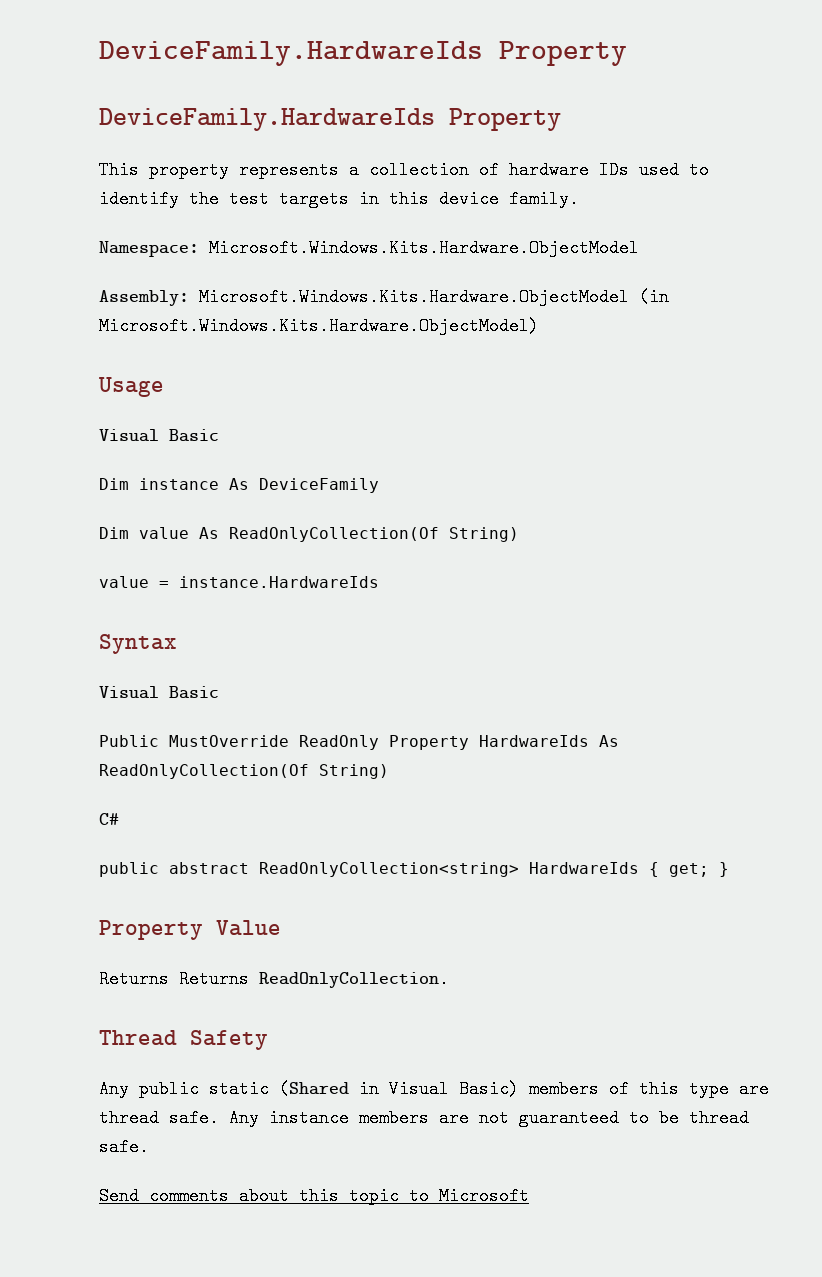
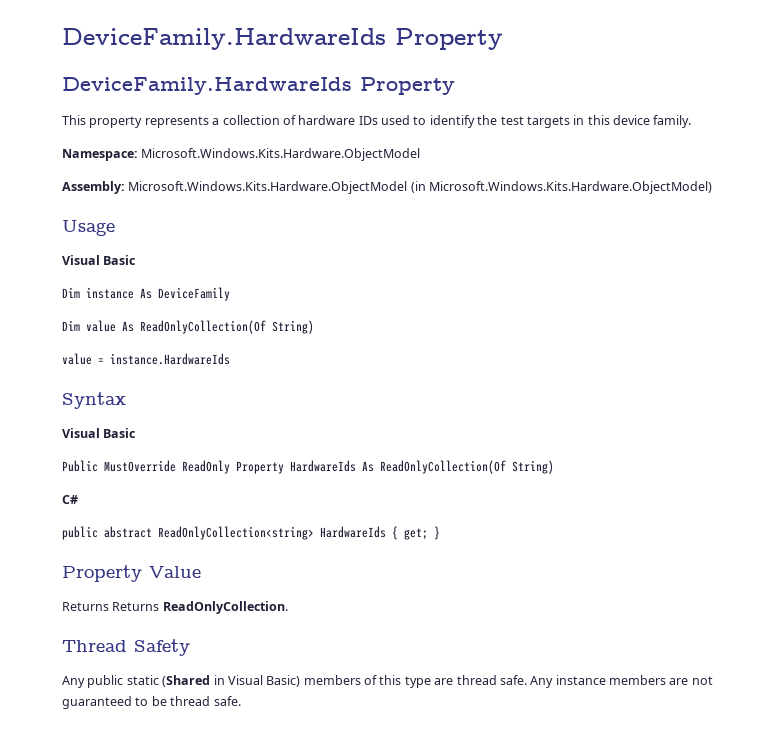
- Send comments about this topic to Microsoft

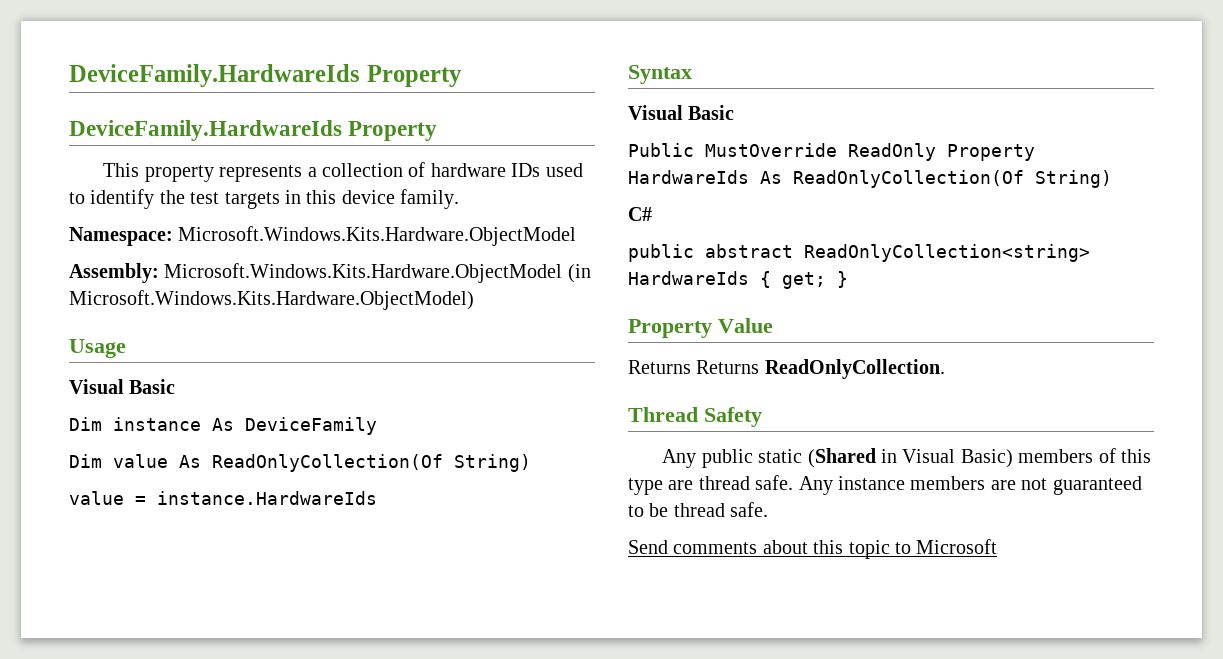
+ Send comments about this topic to Microsoft

